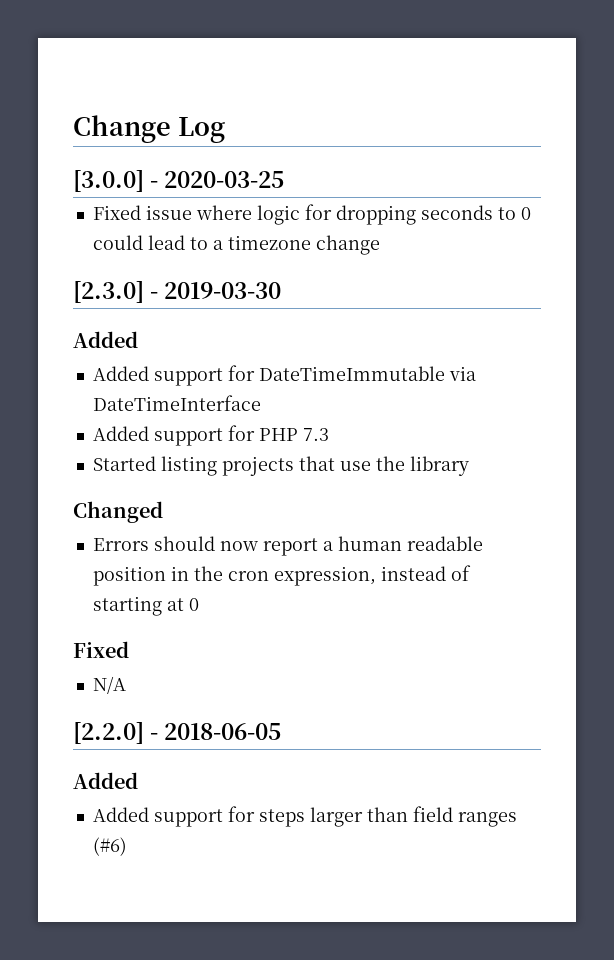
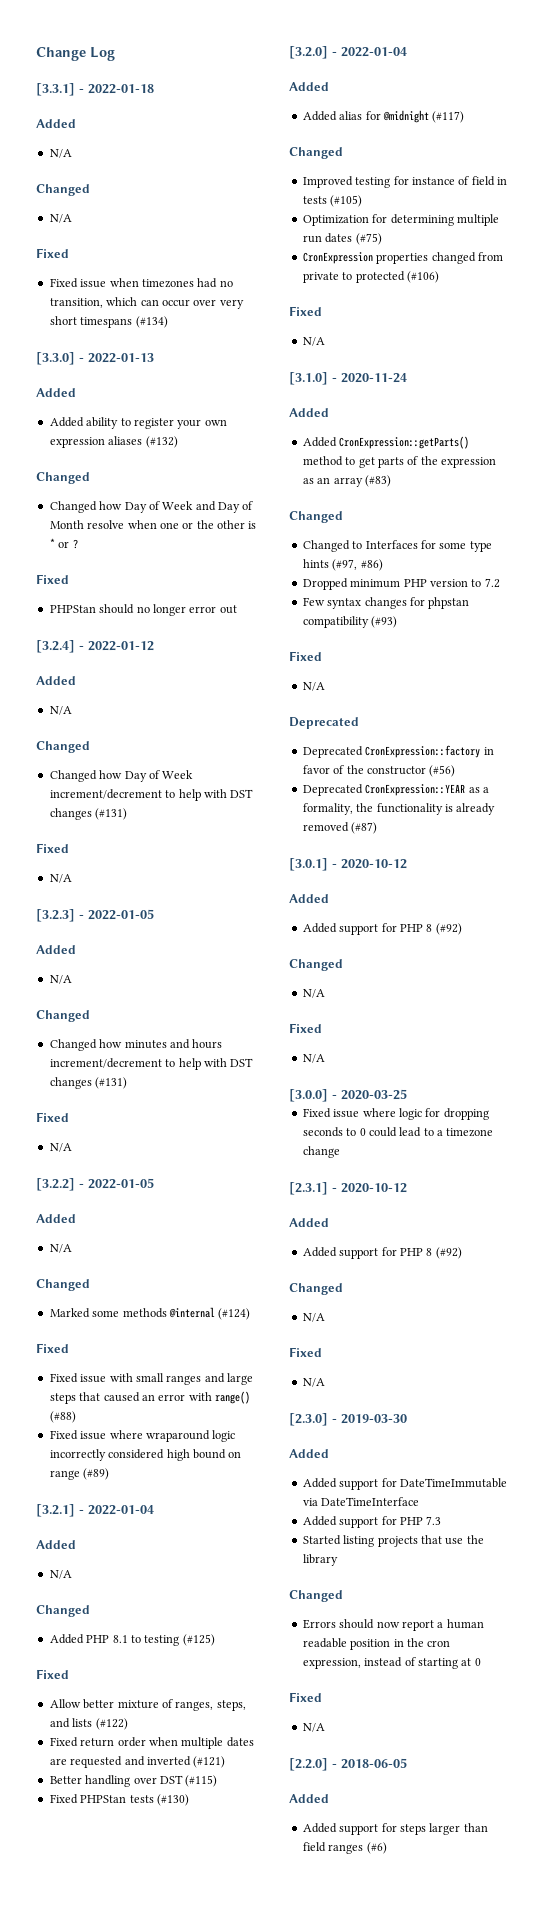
+ [3.3.1] - 2022-01-18
+ Added
+ N/A
+ Changed
+ N/A
+ Fixed
+ Fixed issue when timezones had no transition, which can occur over very short timespans (#134)
+ [3.3.0] - 2022-01-13
+ Added
+ Added ability to register your own expression aliases (#132)
+ Changed
+ Changed how Day of Week and Day of Month resolve when one or the other is * or ?
+ Fixed
+ PHPStan should no longer error out
+ [3.2.4] - 2022-01-12
+ Added
+ N/A
+ Changed
+ Changed how Day of Week increment/decrement to help with DST changes (#131)
+ Fixed
+ N/A
+ [3.2.3] - 2022-01-05
+ Added
+ N/A
+ Changed
+ Changed how minutes and hours increment/decrement to help with DST changes (#131)
+ Fixed
+ N/A
+ [3.2.2] - 2022-01-05
+ Added
+ N/A
+ Changed
+ Marked some methods @internal (#124)
+ Fixed
+ Fixed issue with small ranges and large steps that caused an error with range() (#88)
+ Fixed issue where wraparound logic incorrectly considered high bound on range (#89)
+ [3.2.1] - 2022-01-04
+ Added
+ N/A
+ Changed
+ Added PHP 8.1 to testing (#125)
+ Fixed
+ Allow better mixture of ranges, steps, and lists (#122)
+ Fixed return order when multiple dates are requested and inverted (#121)
+ Better handling over DST (#115)
+ Fixed PHPStan tests (#130)
+ [3.2.0] - 2022-01-04
+ Added
+ Added alias for @midnight (#117)
+ Changed
+ Improved testing for instance of field in tests (#105)
+ Optimization for determining multiple run dates (#75)
+ CronExpression properties changed from private to protected (#106)
+ Fixed
+ N/A
+ [3.1.0] - 2020-11-24
+ Added
+ Added CronExpression::getParts() method to get parts of the expression as an array (#83)
+ Changed
+ Changed to Interfaces for some type hints (#97, #86)
+ Dropped minimum PHP version to 7.2
+ Few syntax changes for phpstan compatibility (#93)
+ Fixed
+ N/A
+ Deprecated
+ Deprecated CronExpression::factory in favor of the constructor (#56)
+ Deprecated CronExpression::YEAR as a formality, the functionality is already removed (#87)
+ [3.0.1] - 2020-10-12
+ Added
+ Added support for PHP 8 (#92)
+ Changed
+ N/A
+ Fixed
+ N/A
+ [2.3.1] - 2020-10-12
+ Added
+ Added support for PHP 8 (#92)
+ Changed
+ N/A
+ Fixed
+ N/A

